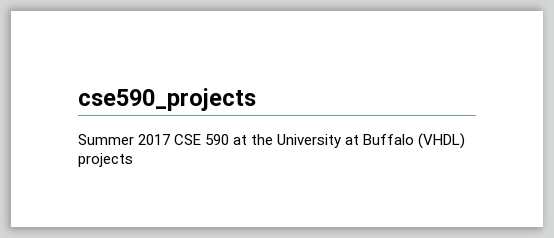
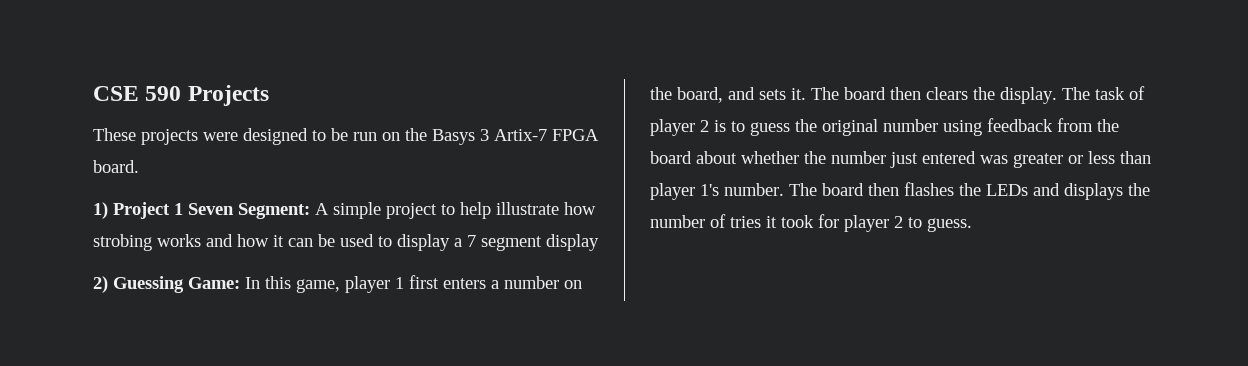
- cse590_projects
- Summer 2017 CSE 590 at the University at Buffalo (VHDL) projects
+ CSE 590 Projects
+ These projects were designed to be run on the Basys 3 Artix-7 FPGA board.
+ 1) Project 1 Seven Segment: A simple project to help illustrate how strobing works and how it can be used to display a 7 segment display
+ 2) Guessing Game: In this game, player 1 first enters a number on the board, and sets it. The board then clears the display. The task of player 2 is to guess the original number using feedback from the board about whether the number just entered was greater or less than player 1's number. The board then flashes the LEDs and displays the number of tries it took for player 2 to guess.

